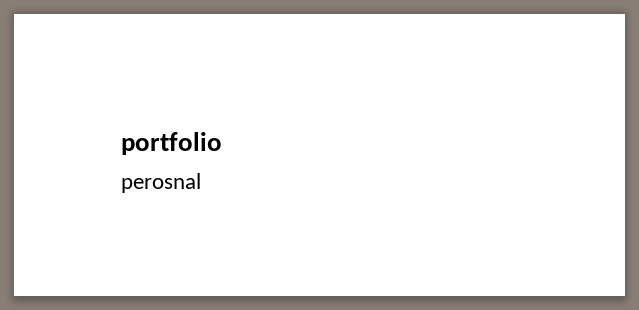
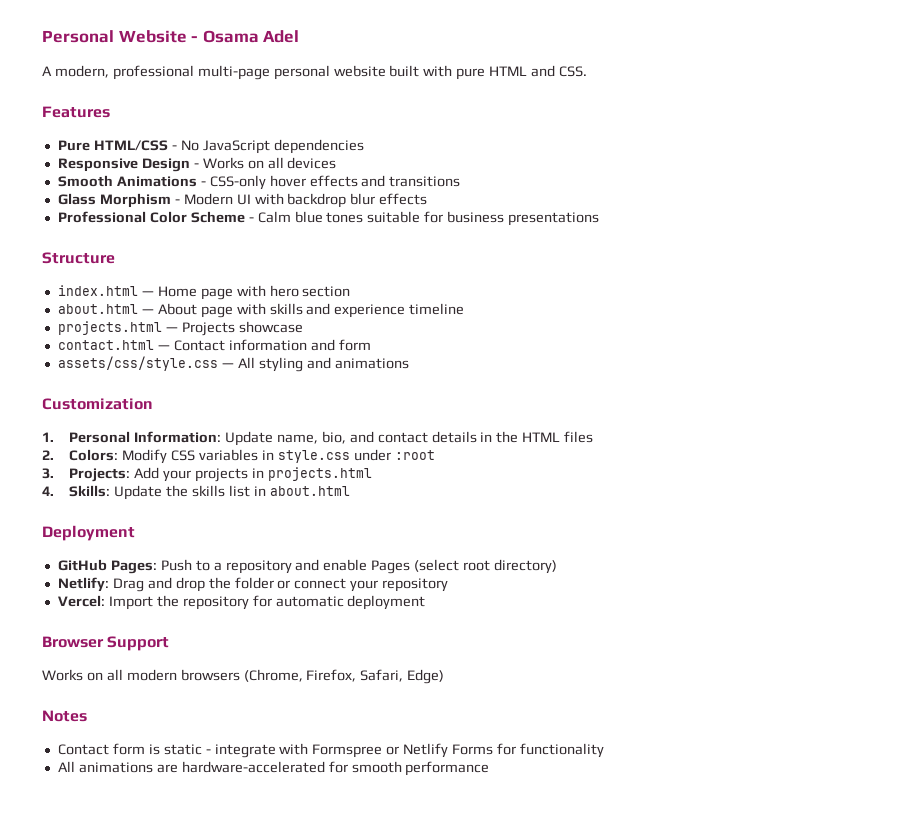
- portfolio
- perosnal
+ Personal Website - Osama Adel
+ A modern, professional multi-page personal website built with pure HTML and CSS.
+ Features
+ Pure HTML/CSS - No JavaScript dependencies
+ Responsive Design - Works on all devices
+ Smooth Animations - CSS-only hover effects and transitions
+ Glass Morphism - Modern UI with backdrop blur effects
+ Professional Color Scheme - Calm blue tones suitable for business presentations
+ Structure
+ index.html — Home page with hero section
+ about.html — About page with skills and experience timeline
+ projects.html — Projects showcase
+ contact.html — Contact information and form
+ assets/css/style.css — All styling and animations
+ Customization
+ 1. Personal Information: Update name, bio, and contact details in the HTML files
+ 2. Colors: Modify CSS variables in style.css under :root
+ 3. Projects: Add your projects in projects.html
+ 4. Skills: Update the skills list in about.html
+ Deployment
+ GitHub Pages: Push to a repository and enable Pages (select root directory)
+ Netlify: Drag and drop the folder or connect your repository
+ Vercel: Import the repository for automatic deployment
+ Browser Support
+ Works on all modern browsers (Chrome, Firefox, Safari, Edge)
+ Notes
+ Contact form is static - integrate with Formspree or Netlify Forms for functionality
+ All animations are hardware-accelerated for smooth performance

